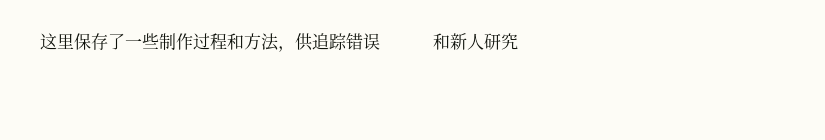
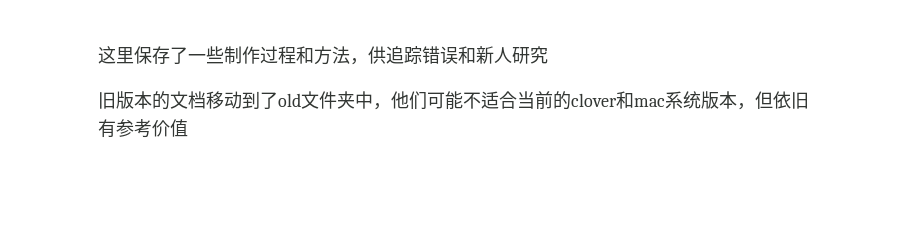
+ 旧版本的文档移动到了old文件夹中，他们可能不适合当前的clover和mac系统版本，但依旧有参考价值

